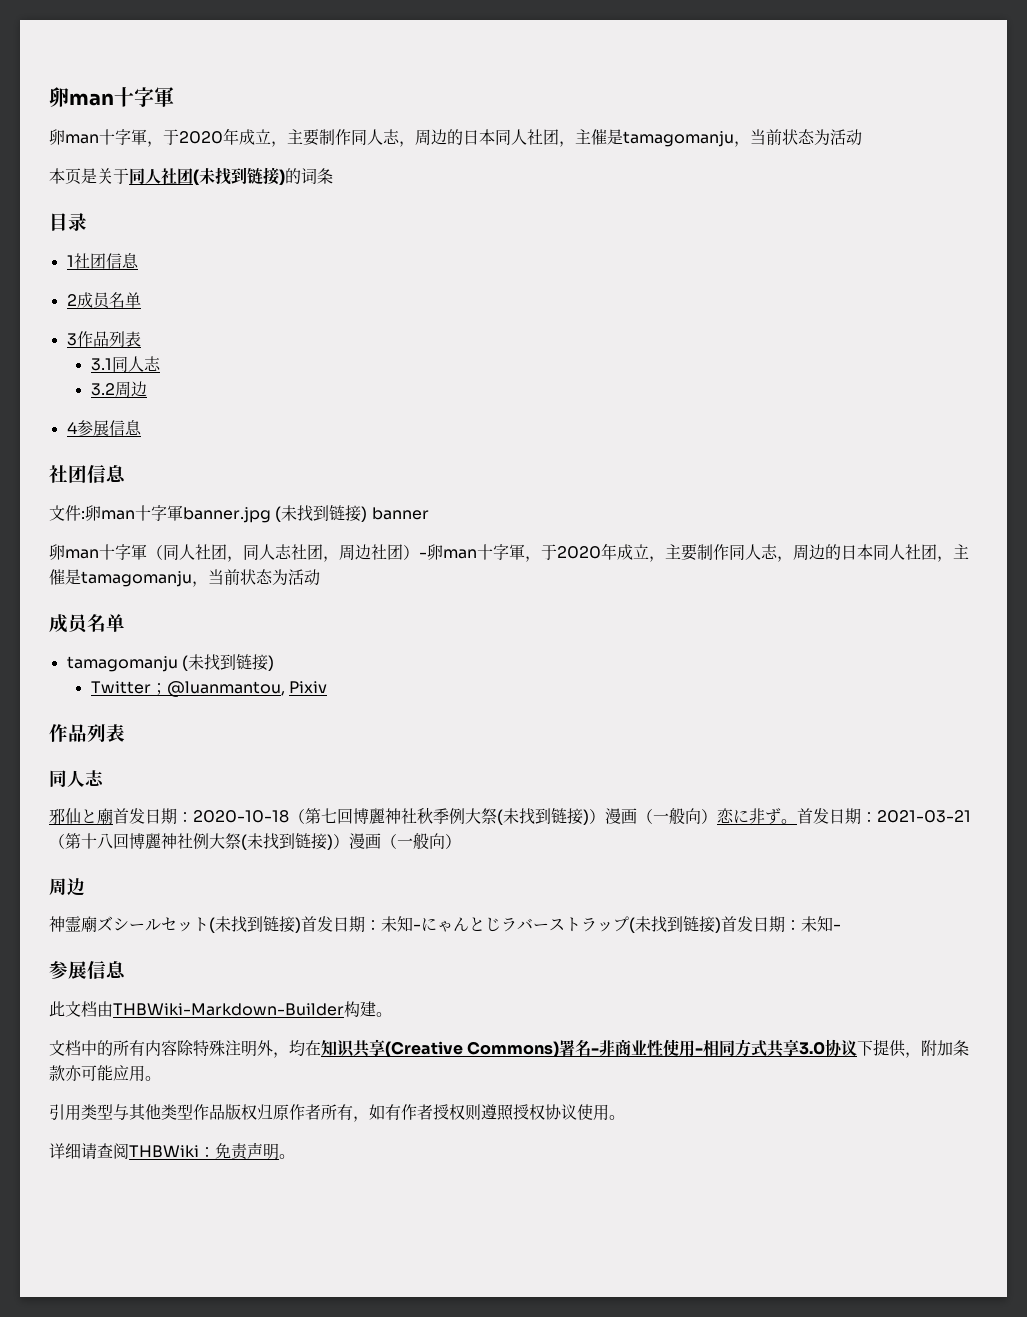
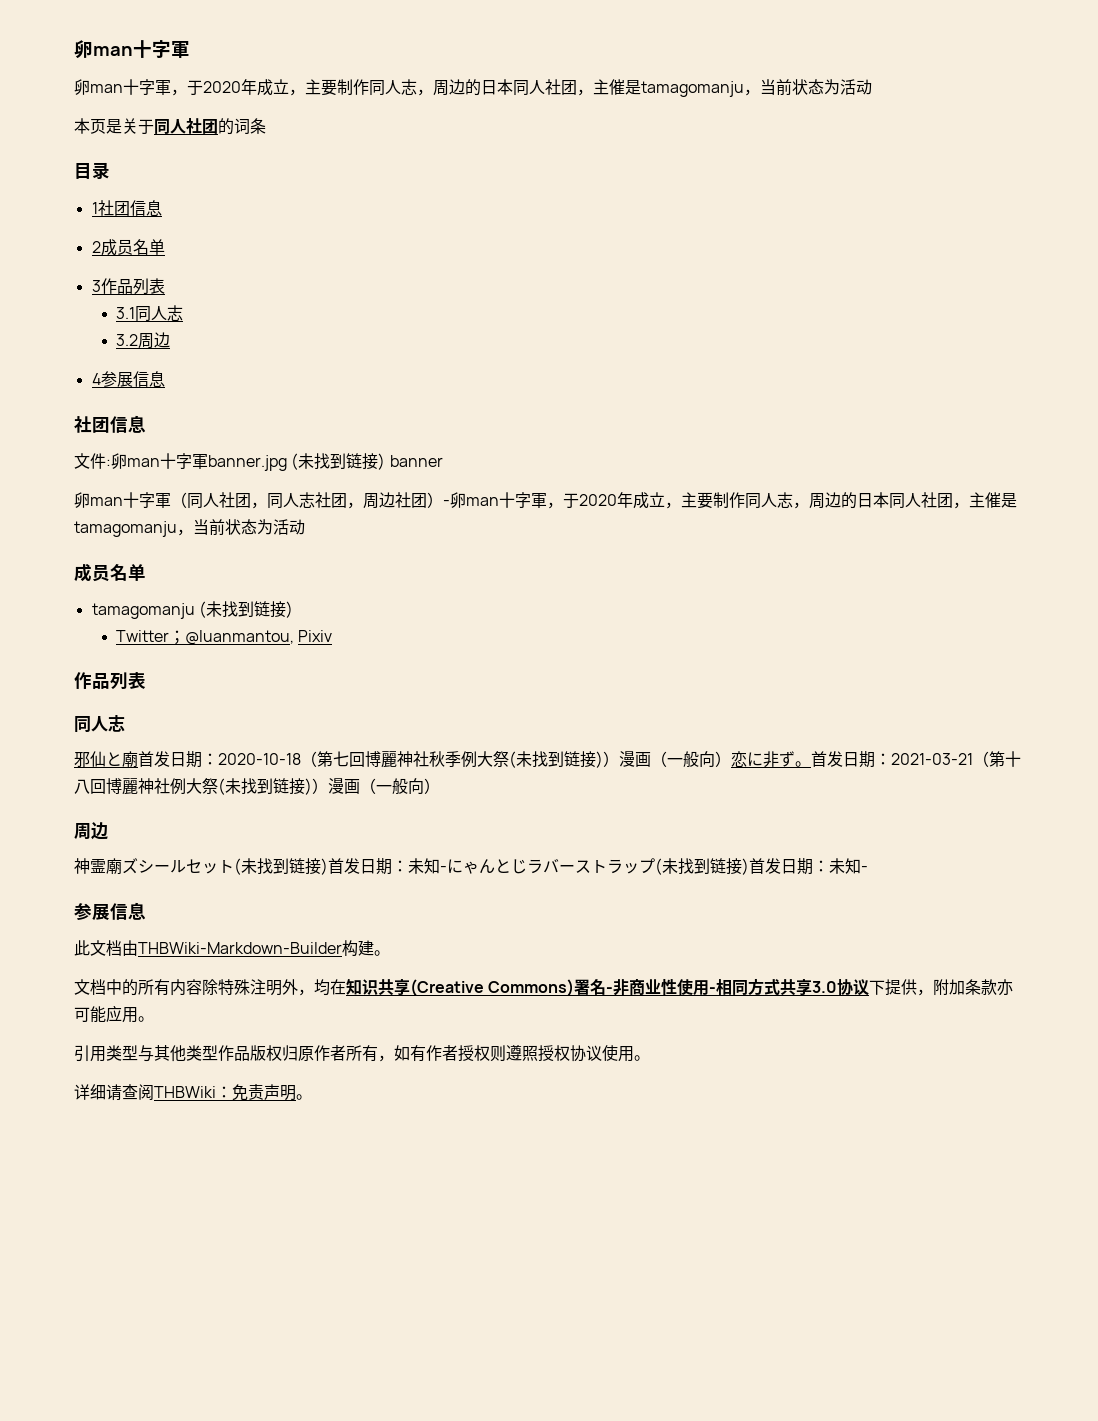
- 本页是关于同人社团(未找到链接)的词条
+ 本页是关于同人社团的词条

